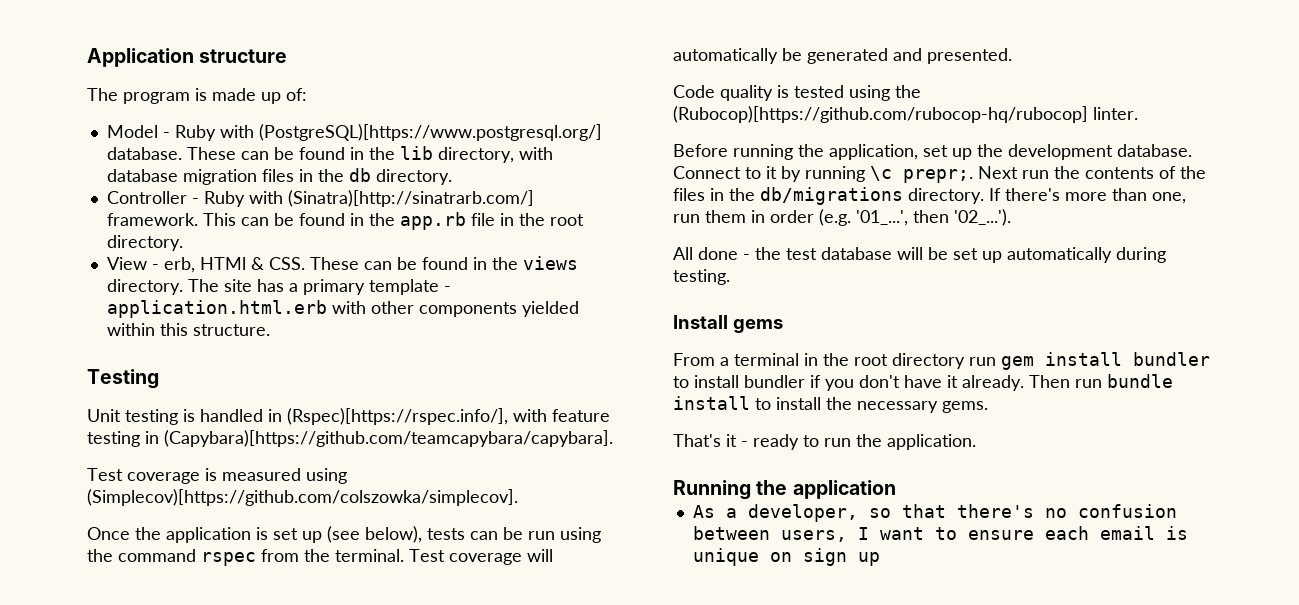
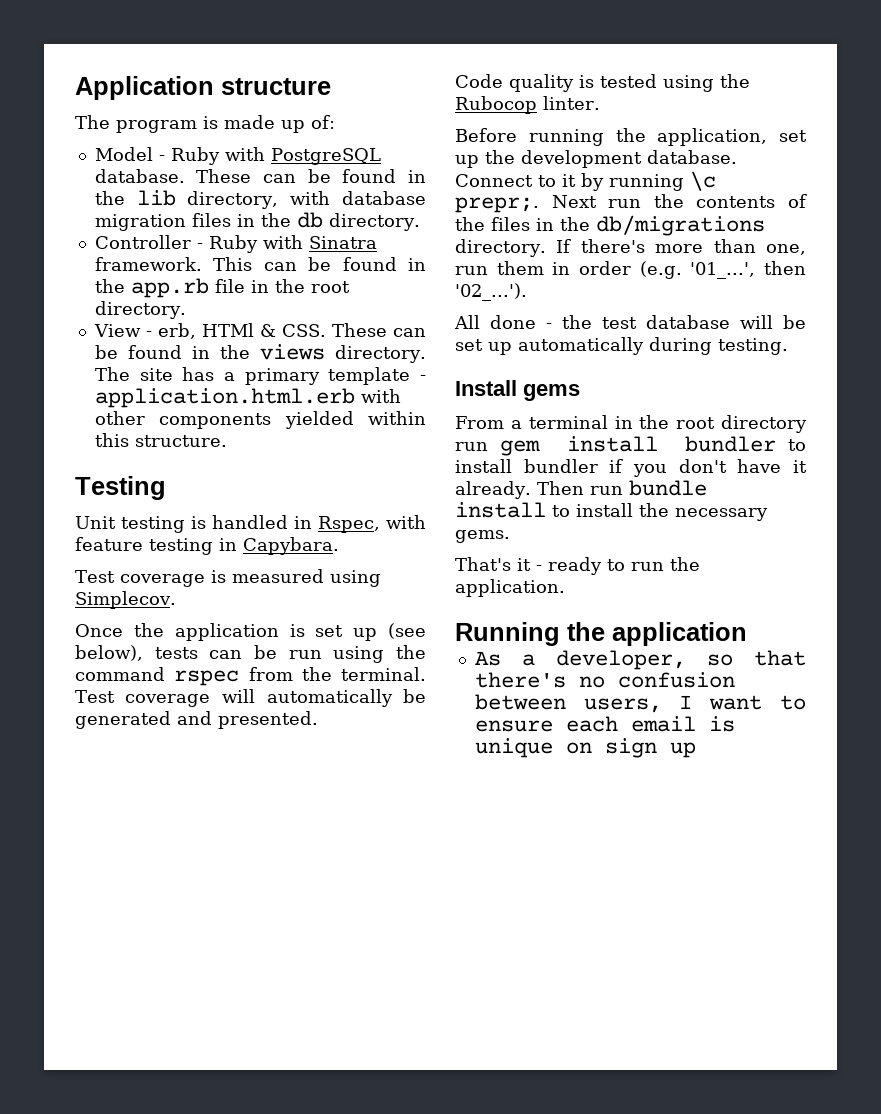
- Model - Ruby with (PostgreSQL)[https://www.postgresql.org/] database.
+ Model - Ruby with PostgreSQL database.
- Controller - Ruby with (Sinatra)[http://sinatrarb.com/] framework.
+ Controller - Ruby with Sinatra framework.
- Unit testing is handled in (Rspec)[https://rspec.info/], with feature testing in (Capybara)[https://github.com/teamcapybara/capybara].
+ Unit testing is handled in Rspec, with feature testing in Capybara.
- Test coverage is measured using (Simplecov)[https://github.com/colszowka/simplecov].
+ Test coverage is measured using Simplecov.
- Code quality is tested using the (Rubocop)[https://github.com/rubocop-hq/rubocop] linter.
+ Code quality is tested using the Rubocop linter.

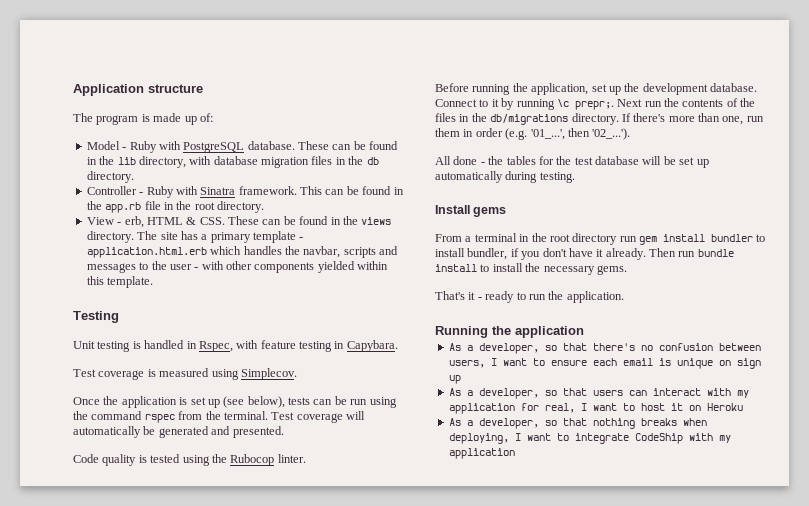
- View - erb, HTMl & CSS. These can be found in the views directory.
+ View - erb, HTML & CSS. These can be found in the views directory.
- The site has a primary template - application.html.erb with other components yielded within this structure.
+ The site has a primary template - application.html.erb which handles the navbar, scripts and messages to the user - with other components yielded within this template.
- All done - the test database will be set up automatically during testing.
+ All done - the tables for the test database will be set up automatically during testing.
- From a terminal in the root directory run gem install bundler to install bundler if you don't have it already.
+ From a terminal in the root directory run gem install bundler to install bundler, if you don't have it already.
+ As a developer, so that users can interact with my application for real, I want to host it on Heroku
+ As a developer, so that nothing breaks when deploying, I want to integrate CodeShip with my application

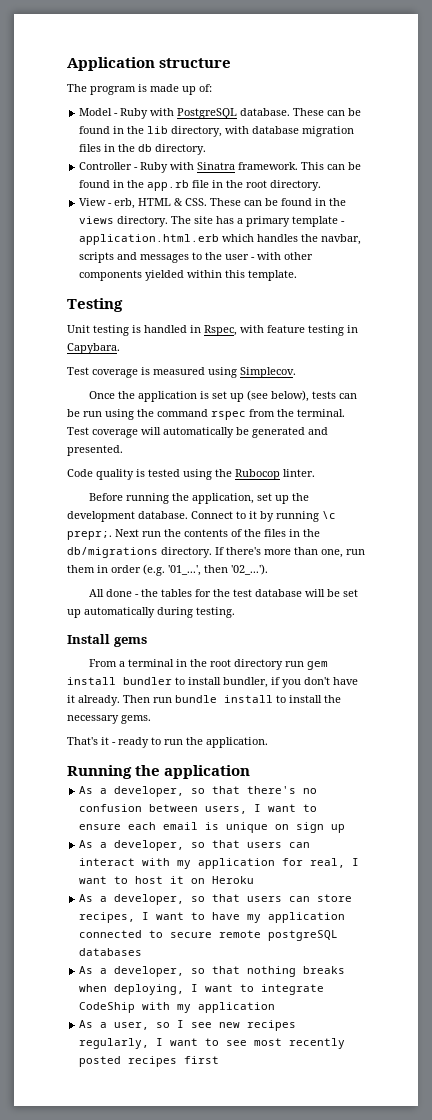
+ As a developer, so that users can store recipes, I want to have my application connected to secure remote postgreSQL databases
+ As a user, so I see new recipes regularly, I want to see most recently posted recipes first

